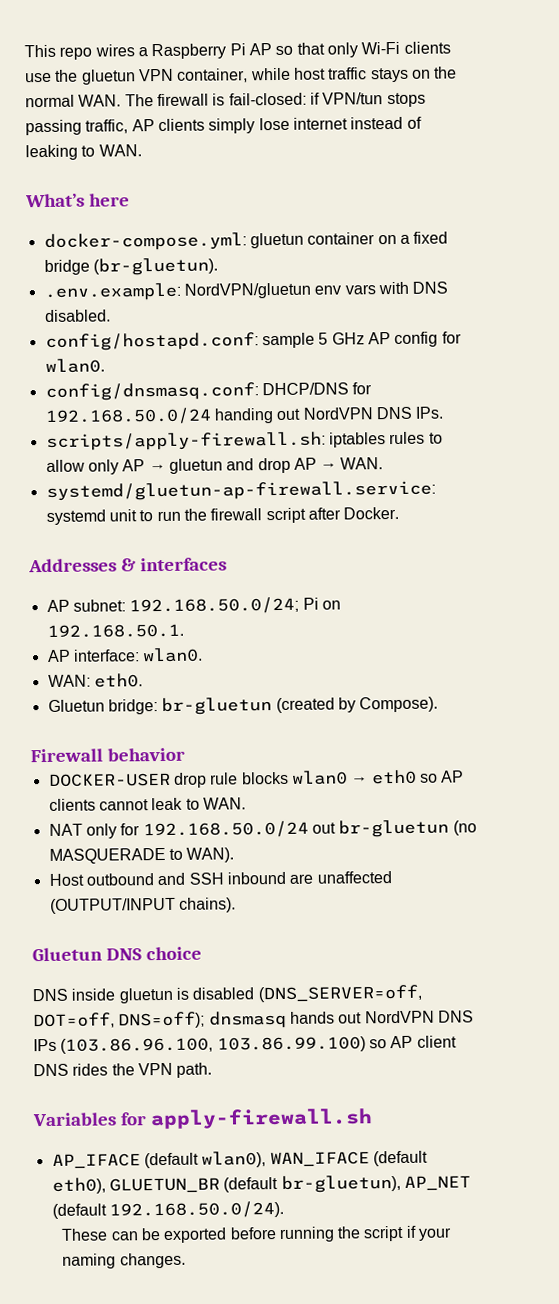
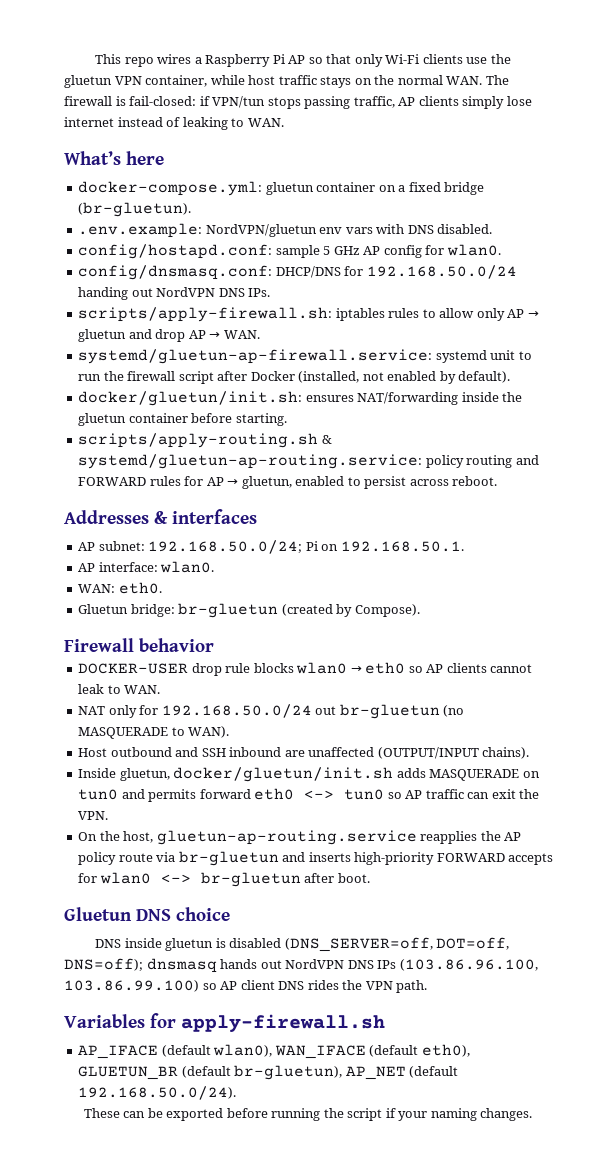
- systemd/gluetun-ap-firewall.service: systemd unit to run the firewall script after Docker.
+ systemd/gluetun-ap-firewall.service: systemd unit to run the firewall script after Docker (installed, not enabled by default).
+ docker/gluetun/init.sh: ensures NAT/forwarding inside the gluetun container before starting.
+ scripts/apply-routing.sh & systemd/gluetun-ap-routing.service: policy routing and FORWARD rules for AP → gluetun, enabled to persist across reboot.
+ Inside gluetun, docker/gluetun/init.sh adds MASQUERADE on tun0 and permits forward eth0 <-> tun0 so AP traffic can exit the VPN.
+ On the host, gluetun-ap-routing.service reapplies the AP policy route via br-gluetun and inserts high-priority FORWARD accepts for wlan0 <-> br-gluetun after boot.

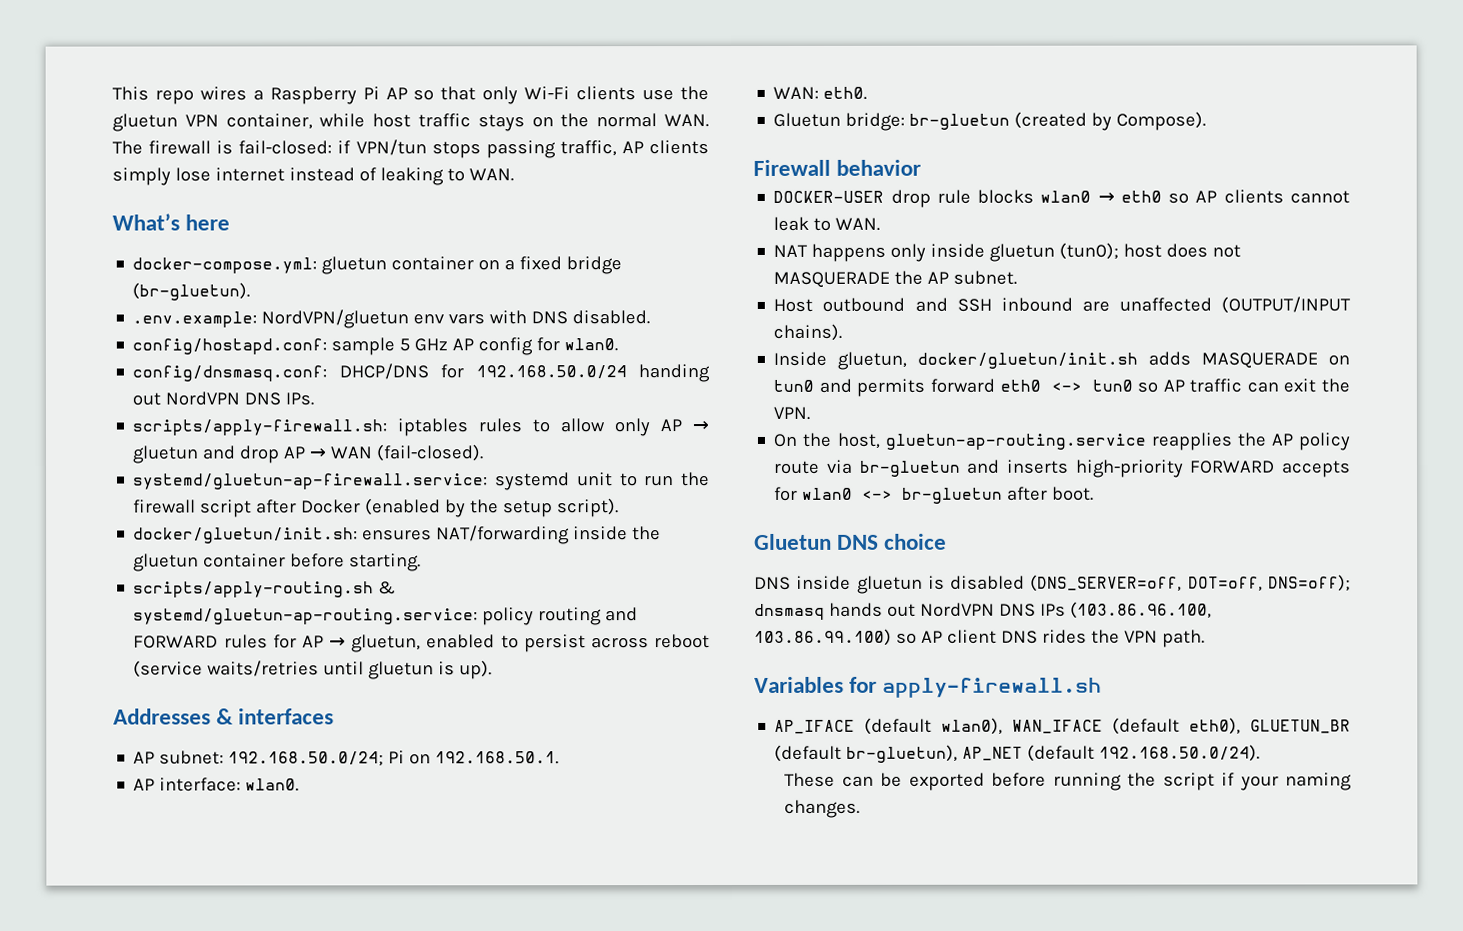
- scripts/apply-firewall.sh: iptables rules to allow only AP → gluetun and drop AP → WAN.
+ scripts/apply-firewall.sh: iptables rules to allow only AP → gluetun and drop AP → WAN (fail-closed).
- systemd/gluetun-ap-firewall.service: systemd unit to run the firewall script after Docker (installed, not enabled by default).
+ systemd/gluetun-ap-firewall.service: systemd unit to run the firewall script after Docker (enabled by the setup script).
- scripts/apply-routing.sh & systemd/gluetun-ap-routing.service: policy routing and FORWARD rules for AP → gluetun, enabled to persist across reboot.
+ scripts/apply-routing.sh & systemd/gluetun-ap-routing.service: policy routing and FORWARD rules for AP → gluetun, enabled to persist across reboot (service waits/retries until gluetun is up).
- NAT only for 192.168.50.0/24 out br-gluetun (no MASQUERADE to WAN).
+ NAT happens only inside gluetun (tun0); host does not MASQUERADE the AP subnet.

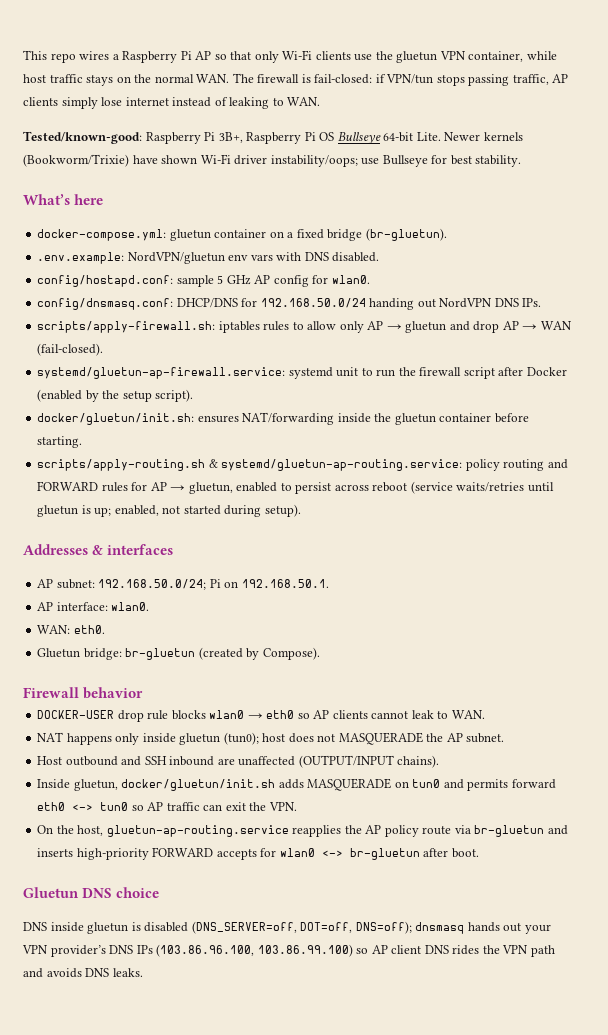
+ Tested/known-good: Raspberry Pi 3B+, Raspberry Pi OS Bullseye 64-bit Lite. Newer kernels (Bookworm/Trixie) have shown Wi‑Fi driver instability/oops; use Bullseye for best stability.
- scripts/apply-routing.sh & systemd/gluetun-ap-routing.service: policy routing and FORWARD rules for AP → gluetun, enabled to persist across reboot (service waits/retries until gluetun is up).
+ scripts/apply-routing.sh & systemd/gluetun-ap-routing.service: policy routing and FORWARD rules for AP → gluetun, enabled to persist across reboot (service waits/retries until gluetun is up; enabled, not started during setup).
- DNS inside gluetun is disabled (DNS_SERVER=off, DOT=off, DNS=off); dnsmasq hands out NordVPN DNS IPs (103.86.96.100, 103.86.99.100) so AP client DNS rides the VPN path.
- Variables for apply-firewall.sh
- AP_IFACE (default wlan0), WAN_IFACE (default eth0), GLUETUN_BR (default br-gluetun), AP_NET (default 192.168.50.0/24).
- These can be exported before running the script if your naming changes.
+ DNS inside gluetun is disabled (DNS_SERVER=off, DOT=off, DNS=off); dnsmasq hands out your VPN provider’s DNS IPs (103.86.96.100, 103.86.99.100) so AP client DNS rides the VPN path and avoids DNS leaks.

